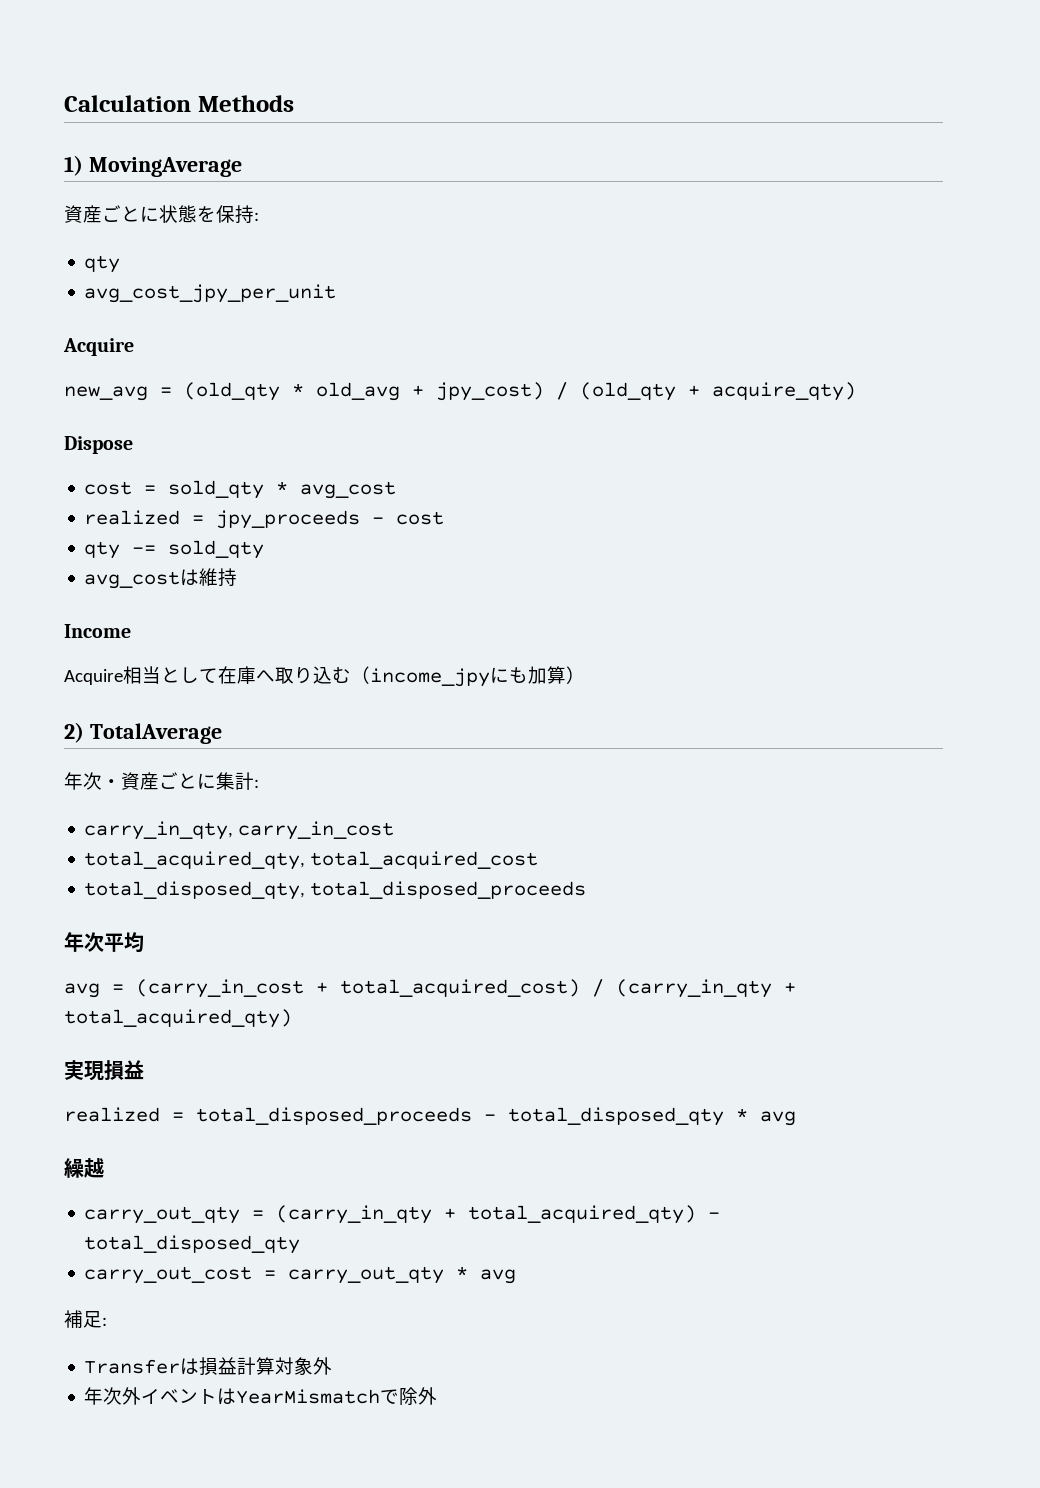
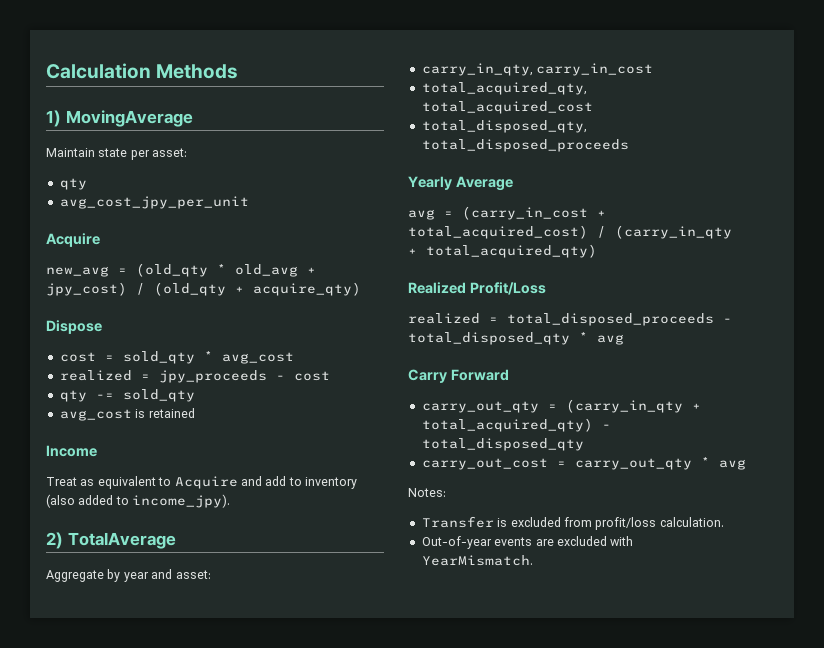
- 資産ごとに状態を保持:
+ Maintain state per asset:
- avg_costは維持
+ avg_cost is retained
- Acquire相当として在庫へ取り込む（income_jpyにも加算）
+ Treat as equivalent to Acquire and add to inventory (also added to income_jpy).
  2) TotalAverage
- 年次・資産ごとに集計:
+ Aggregate by year and asset:
- 年次平均
+ Yearly Average
- 実現損益
+ Realized Profit/Loss
- 繰越
+ Carry Forward
- 補足:
+ Notes:
- Transferは損益計算対象外
- 年次外イベントはYearMismatchで除外
+ Transfer is excluded from profit/loss calculation.
+ Out-of-year events are excluded with YearMismatch.

